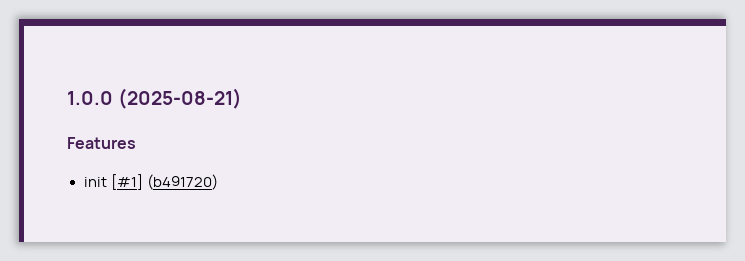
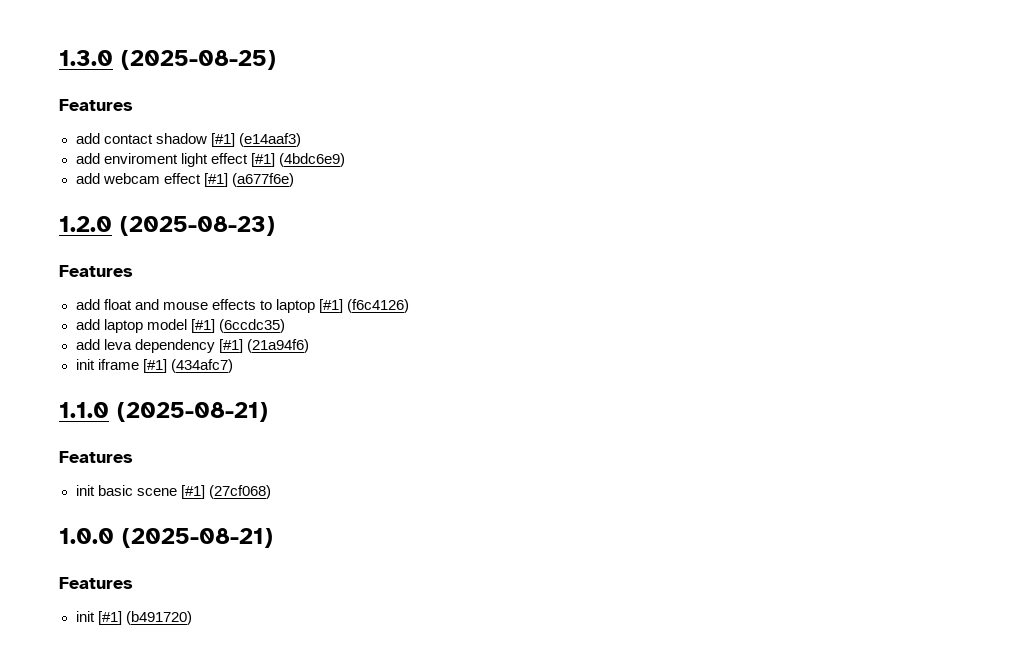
+ 1.3.0 (2025-08-25)
+ Features
+ add contact shadow [#1] (e14aaf3)
+ add enviroment light effect [#1] (4bdc6e9)
+ add webcam effect [#1] (a677f6e)
+ 1.2.0 (2025-08-23)
+ Features
+ add float and mouse effects to laptop [#1] (f6c4126)
+ add laptop model [#1] (6ccdc35)
+ add leva dependency [#1] (21a94f6)
+ init iframe [#1] (434afc7)
+ 1.1.0 (2025-08-21)
+ Features
+ init basic scene [#1] (27cf068)

